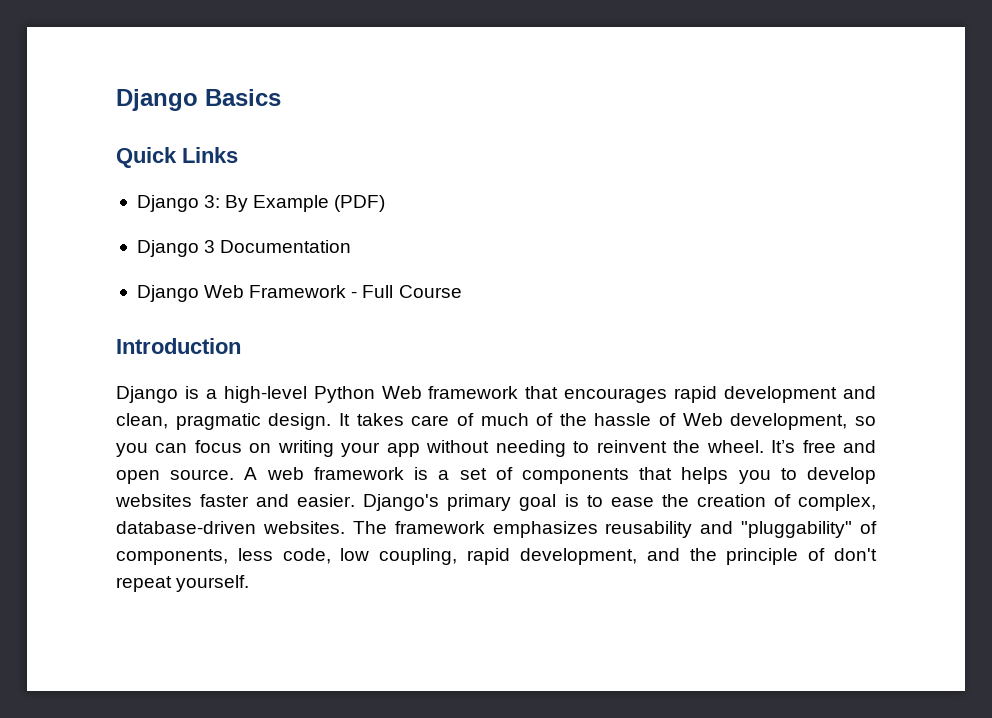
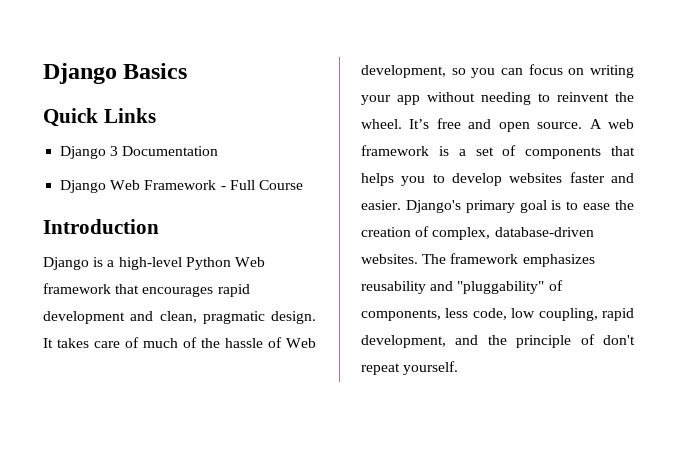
- Django 3: By Example (PDF)

